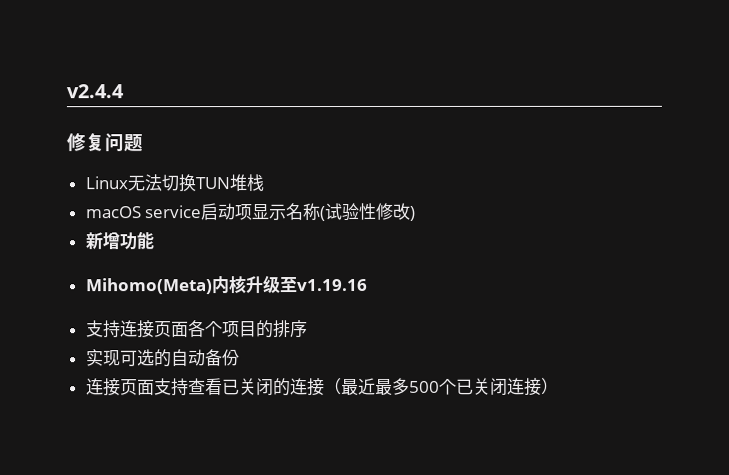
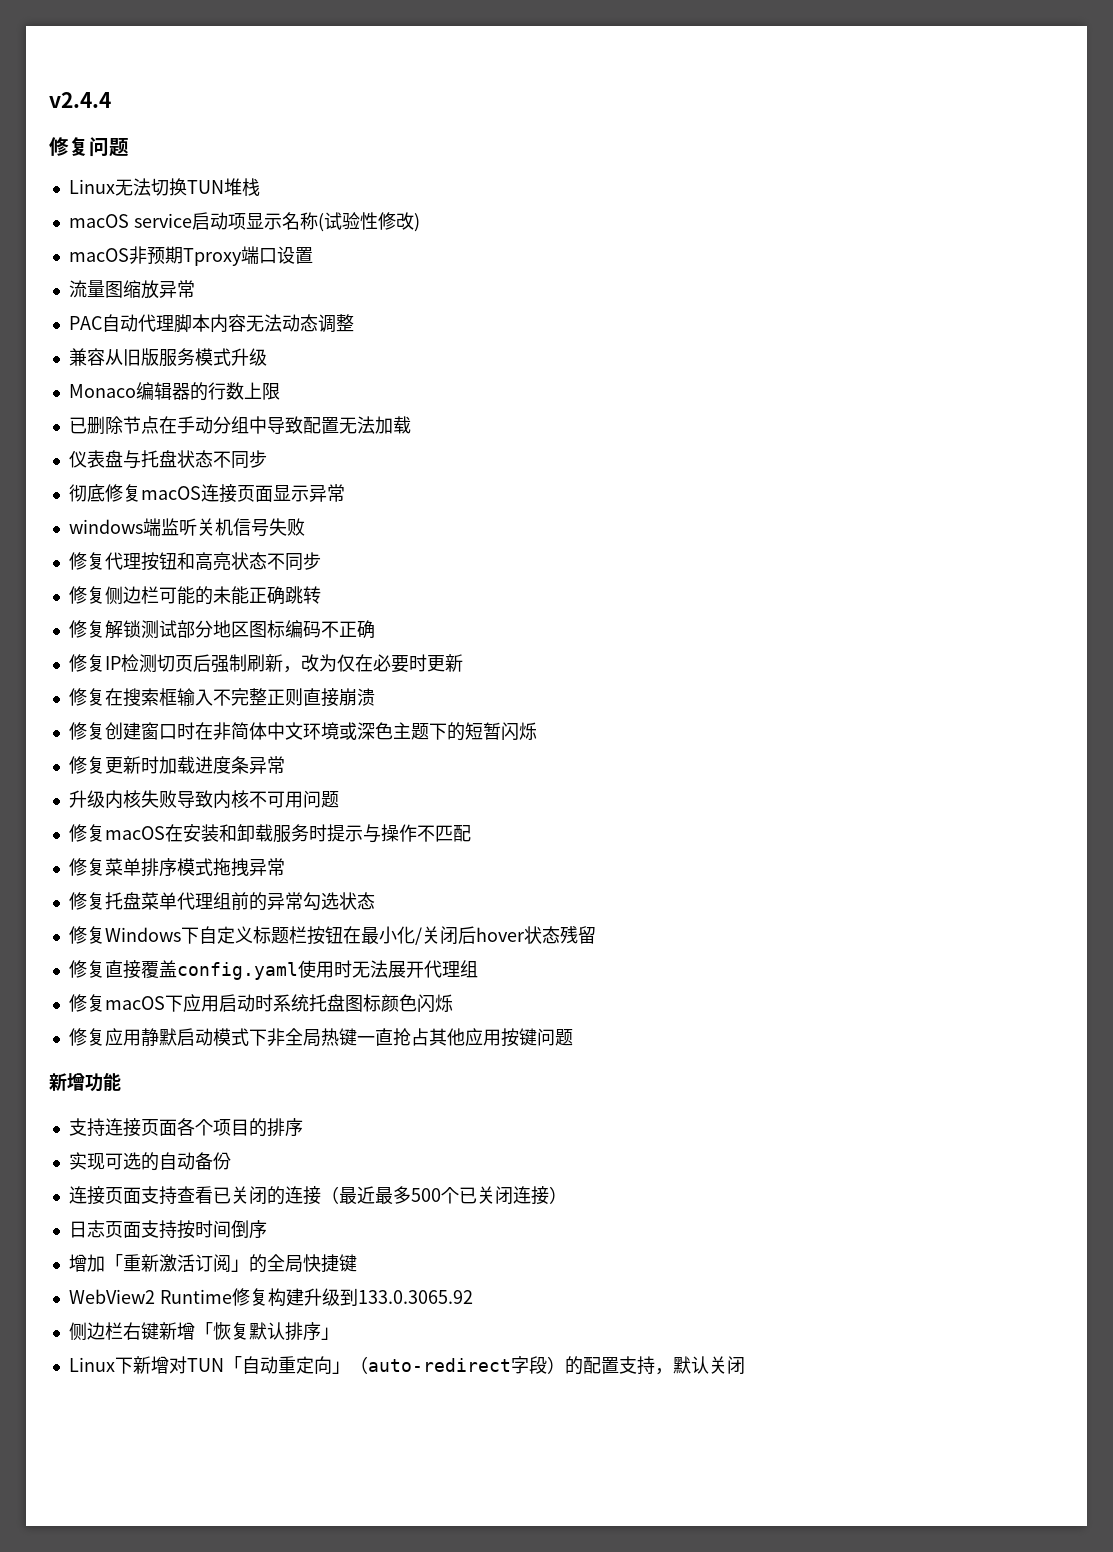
+ macOS非预期Tproxy端口设置
+ 流量图缩放异常
+ PAC自动代理脚本内容无法动态调整
+ 兼容从旧版服务模式升级
+ Monaco编辑器的行数上限
+ 已删除节点在手动分组中导致配置无法加载
+ 仪表盘与托盘状态不同步
+ 彻底修复macOS连接页面显示异常
+ windows端监听关机信号失败
+ 修复代理按钮和高亮状态不同步
+ 修复侧边栏可能的未能正确跳转
+ 修复解锁测试部分地区图标编码不正确
+ 修复IP检测切页后强制刷新，改为仅在必要时更新
+ 修复在搜索框输入不完整正则直接崩溃
+ 修复创建窗口时在非简体中文环境或深色主题下的短暂闪烁
+ 修复更新时加载进度条异常
+ 升级内核失败导致内核不可用问题
+ 修复macOS在安装和卸载服务时提示与操作不匹配
+ 修复菜单排序模式拖拽异常
+ 修复托盘菜单代理组前的异常勾选状态
+ 修复Windows下自定义标题栏按钮在最小化/关闭后hover状态残留
+ 修复直接覆盖config.yaml使用时无法展开代理组
+ 修复macOS下应用启动时系统托盘图标颜色闪烁
+ 修复应用静默启动模式下非全局热键一直抢占其他应用按键问题
  新增功能
- Mihomo(Meta)内核升级至v1.19.16
+ 日志页面支持按时间倒序
+ 增加「重新激活订阅」的全局快捷键
+ WebView2 Runtime修复构建升级到133.0.3065.92
+ 侧边栏右键新增「恢复默认排序」
+ Linux下新增对TUN「自动重定向」（auto-redirect字段）的配置支持，默认关闭

